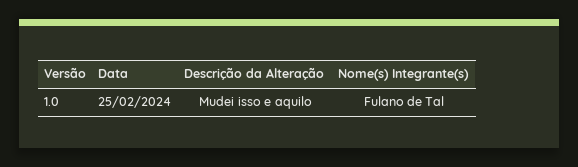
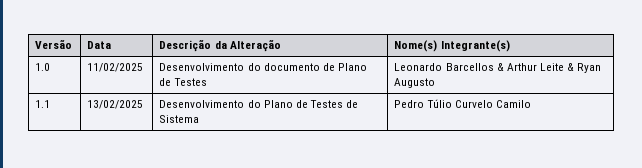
- 1.0 | 25/02/2024 | Mudei isso e aquilo | Fulano de Tal
+ 1.0 | 11/02/2025 | Desenvolvimento do documento de Plano de Testes | Leonardo Barcellos & Arthur Leite & Ryan Augusto
+ 1.1 | 13/02/2025 | Desenvolvimento do Plano de Testes de Sistema | Pedro Túlio Curvelo Camilo

